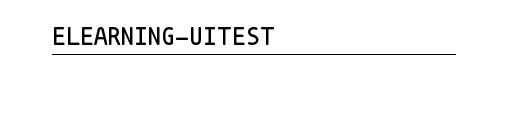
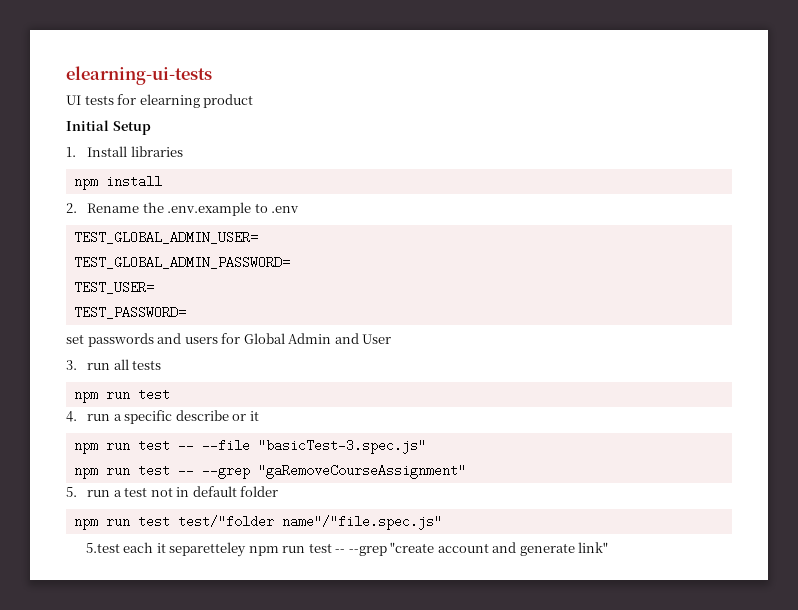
- ELEARNING-UITEST
+ elearning-ui-tests
+ UI tests for elearning product
+ Initial Setup
+ 1. Install libraries
+ npm install
+ 2. Rename the .env.example to .env
+ TEST_GLOBAL_ADMIN_USER=
+ TEST_GLOBAL_ADMIN_PASSWORD=
+ TEST_USER=
+ TEST_PASSWORD=
+ set passwords and users for Global Admin and User
+ 3. run all tests
+ npm run test
+ 4. run a specific describe or it
+ npm run test -- --file "basicTest-3.spec.js"
+ npm run test -- --grep "gaRemoveCourseAssignment"
+ 5. run a test not in default folder
+ npm run test test/"folder name"/"file.spec.js"
+ 5.test each it separetteley npm run test -- --grep "create account and generate link"

